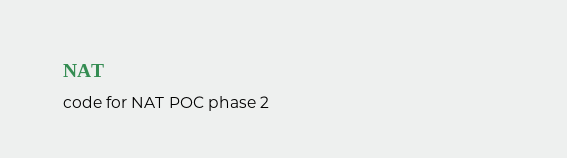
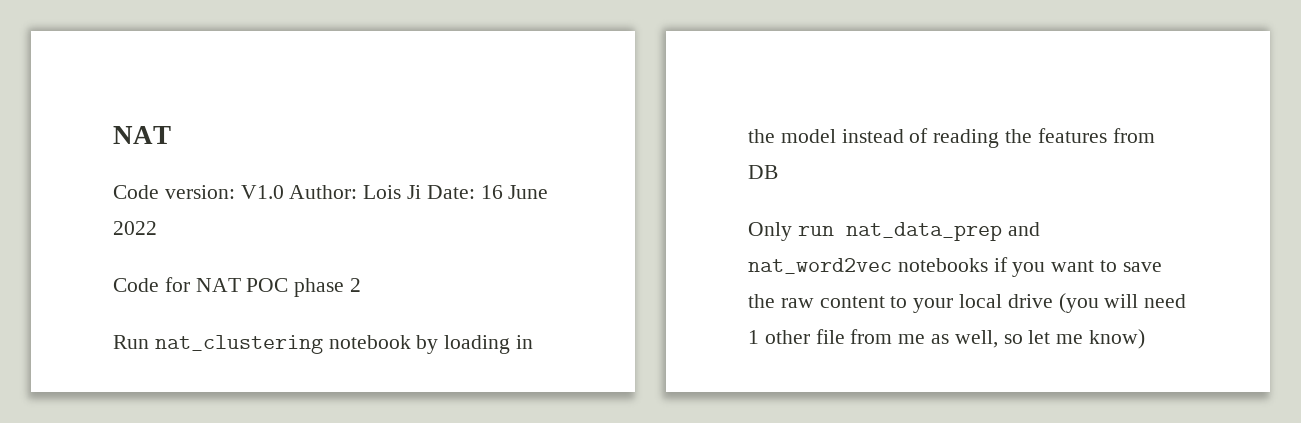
- code for NAT POC phase 2
+ Code version: V1.0 Author: Lois Ji Date: 16 June 2022
+ Code for NAT POC phase 2
+ Run nat_clustering notebook by loading in the model instead of reading the features from DB
+ Only run nat_data_prep and nat_word2vec notebooks if you want to save the raw content to your local drive (you will need 1 other file from me as well, so let me know)

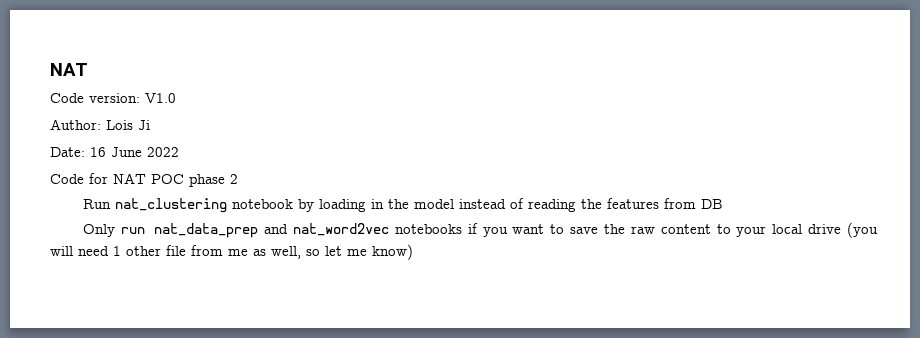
- Code version: V1.0 Author: Lois Ji Date: 16 June 2022
+ Code version: V1.0
+ Author: Lois Ji
+ Date: 16 June 2022

